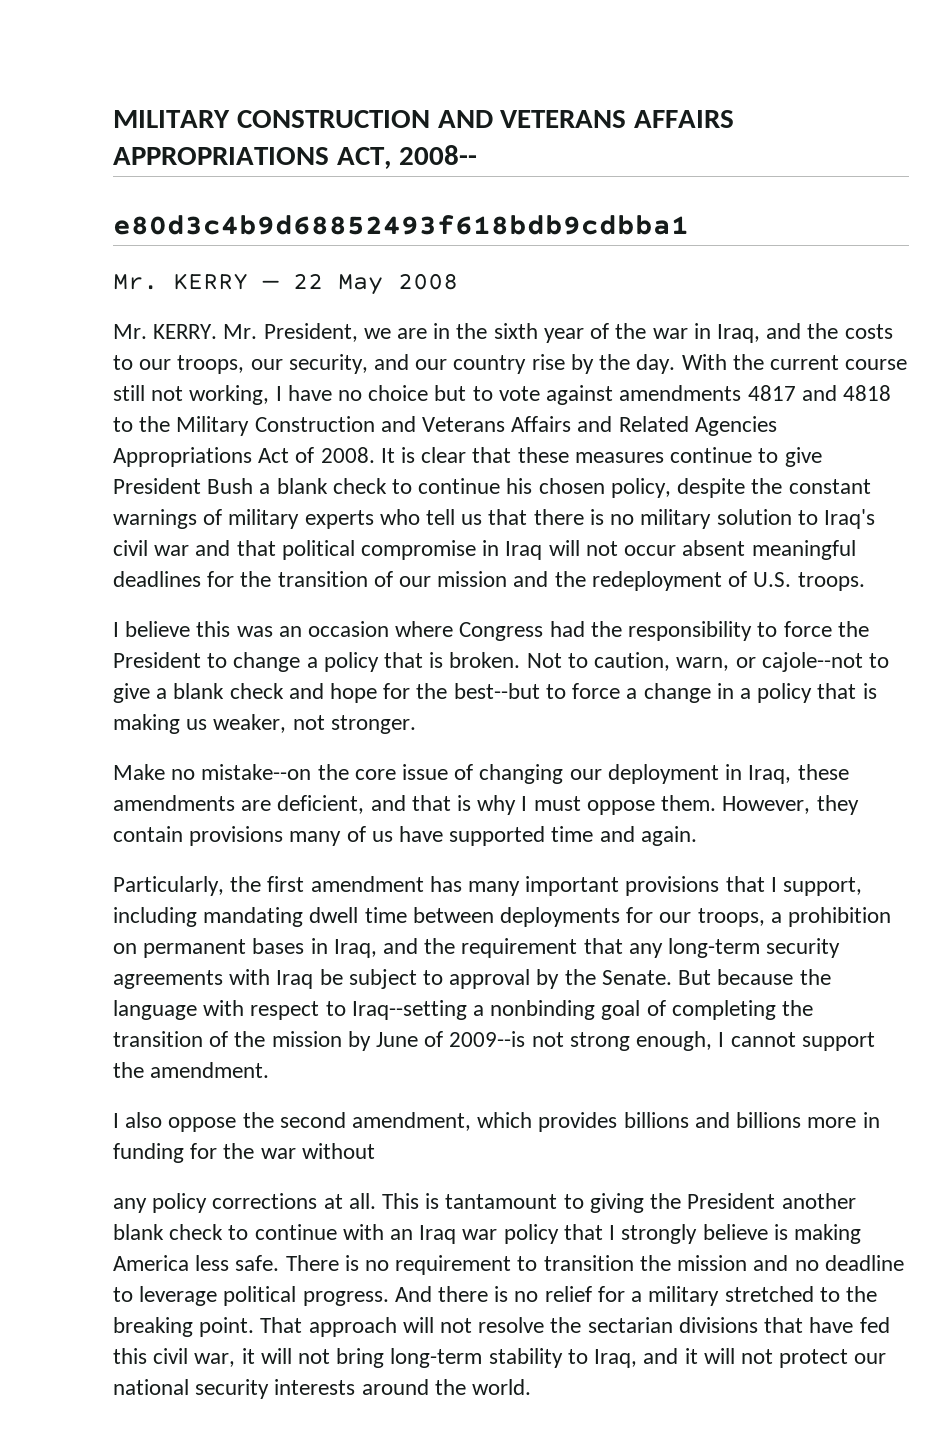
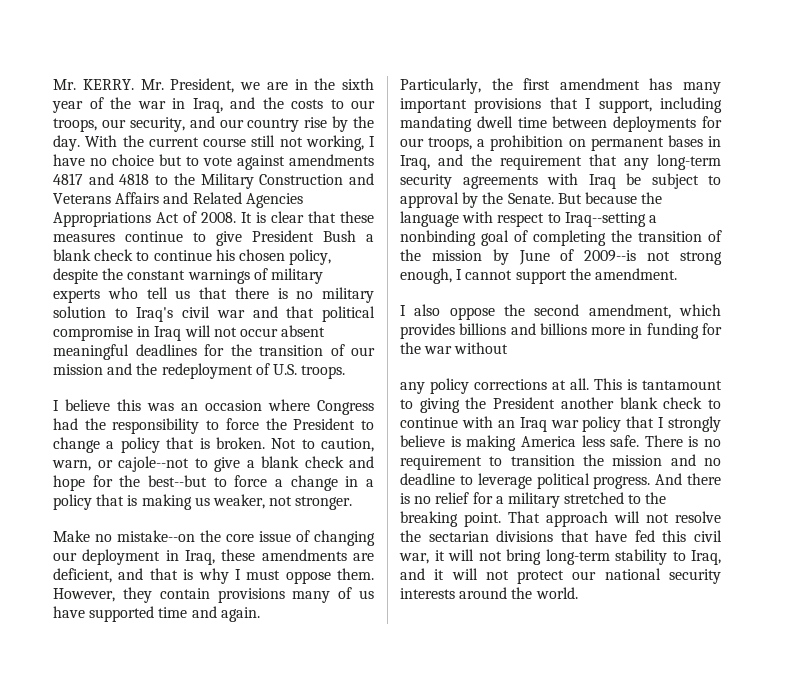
- MILITARY CONSTRUCTION AND VETERANS AFFAIRS APPROPRIATIONS ACT, 2008--
- e80d3c4b9d68852493f618bdb9cdbba1
- Mr. KERRY — 22 May 2008

